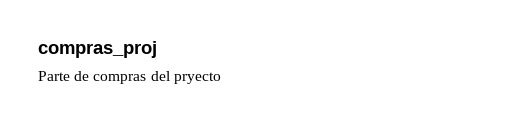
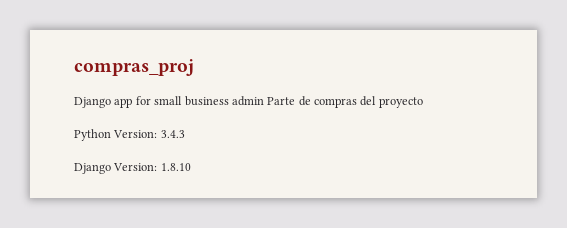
- Parte de compras del pryecto
+ Django app for small business admin Parte de compras del proyecto
+ Python Version: 3.4.3
+ Django Version: 1.8.10

